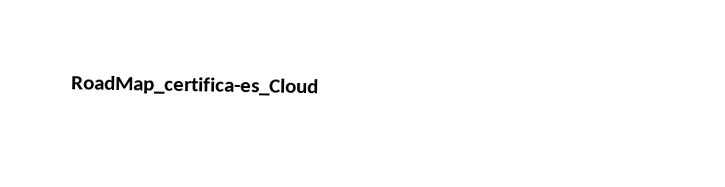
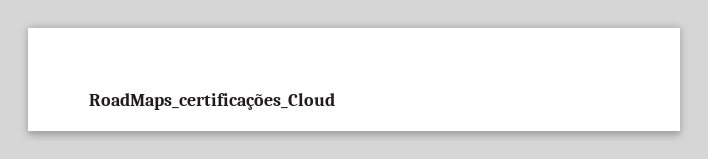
- RoadMap_certifica-es_Cloud
+ RoadMaps_certificações_Cloud

